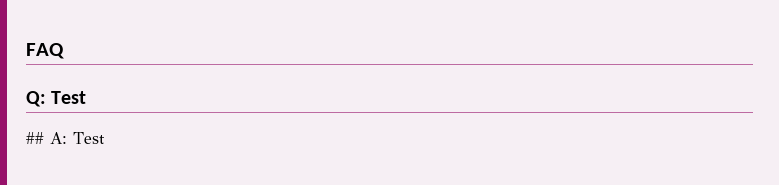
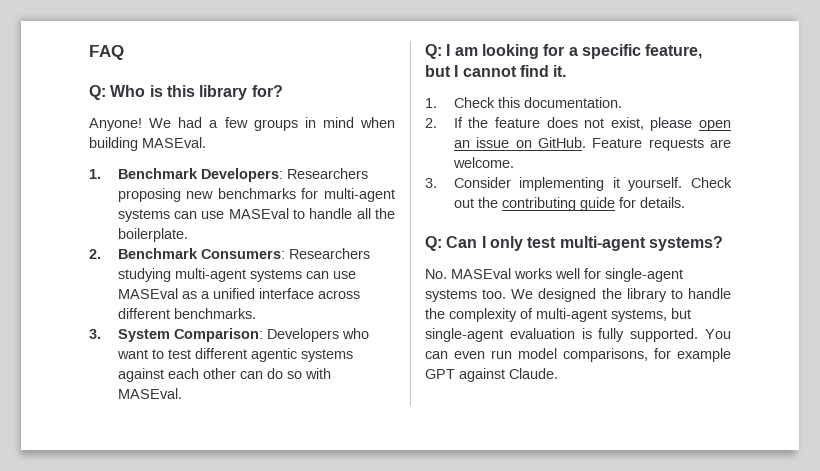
- Q: Test
- ## A: Test
+ Q: Who is this library for?
+ Anyone! We had a few groups in mind when building MASEval.
+ 1. Benchmark Developers: Researchers proposing new benchmarks for multi-agent systems can use MASEval to handle all the boilerplate.
+ 2. Benchmark Consumers: Researchers studying multi-agent systems can use MASEval as a unified interface across different benchmarks.
+ 3. System Comparison: Developers who want to test different agentic systems against each other can do so with MASEval.
+ Q: I am looking for a specific feature, but I cannot find it.
+ 1. Check this documentation.
+ 2. If the feature does not exist, please open an issue on GitHub. Feature requests are welcome.
+ 3. Consider implementing it yourself. Check out the contributing guide for details.
+ Q: Can I only test multi-agent systems?
+ No. MASEval works well for single-agent systems too. We designed the library to handle the complexity of multi-agent systems, but single-agent evaluation is fully supported. You can even run model comparisons, for example GPT against Claude.

